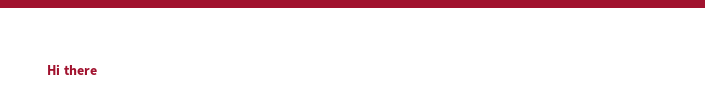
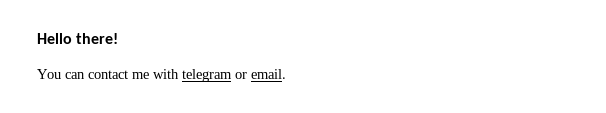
- Hi there
+ Hello there!
+ You can contact me with telegram or email.

